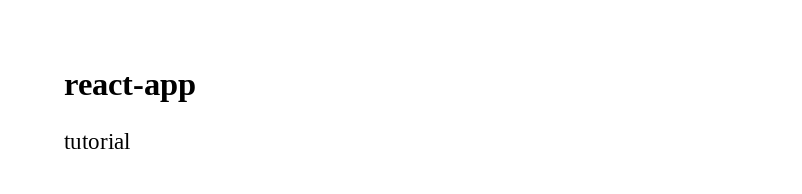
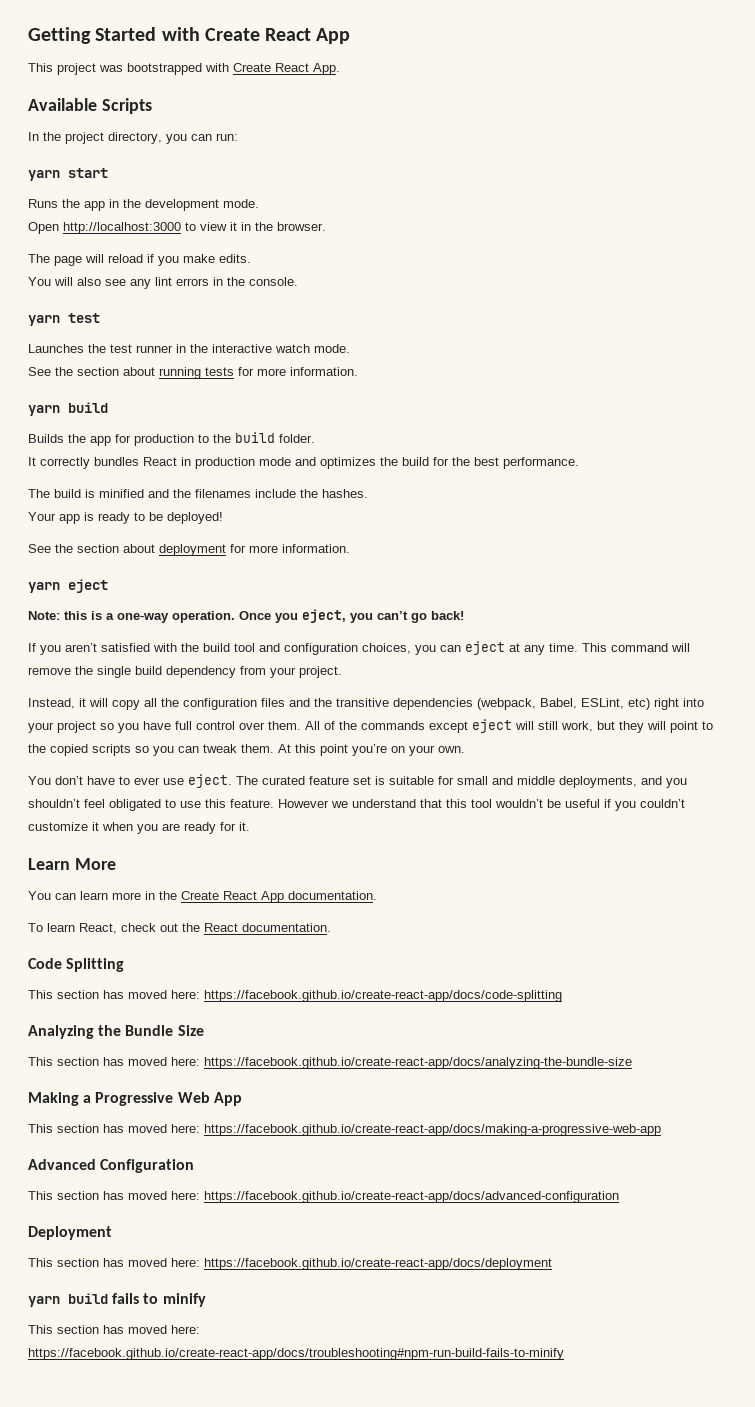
- react-app
- tutorial
+ Getting Started with Create React App
+ This project was bootstrapped with Create React App.
+ Available Scripts
+ In the project directory, you can run:
+ yarn start
+ Runs the app in the development mode.
+ Open http://localhost:3000 to view it in the browser.
+ The page will reload if you make edits.
+ You will also see any lint errors in the console.
+ yarn test
+ Launches the test runner in the interactive watch mode.
+ See the section about running tests for more information.
+ yarn build
+ Builds the app for production to the build folder.
+ It correctly bundles React in production mode and optimizes the build for the best performance.
+ The build is minified and the filenames include the hashes.
+ Your app is ready to be deployed!
+ See the section about deployment for more information.
+ yarn eject
+ Note: this is a one-way operation. Once you eject, you can’t go back!
+ If you aren’t satisfied with the build tool and configuration choices, you can eject at any time. This command will remove the single build dependency from your project.
+ Instead, it will copy all the configuration files and the transitive dependencies (webpack, Babel, ESLint, etc) right into your project so you have full control over them. All of the commands except eject will still work, but they will point to the copied scripts so you can tweak them. At this point you’re on your own.
+ You don’t have to ever use eject. The curated feature set is suitable for small and middle deployments, and you shouldn’t feel obligated to use this feature. However we understand that this tool wouldn’t be useful if you couldn’t customize it when you are ready for it.
+ Learn More
+ You can learn more in the Create React App documentation.
+ To learn React, check out the React documentation.
+ Code Splitting
+ This section has moved here: https://facebook.github.io/create-react-app/docs/code-splitting
+ Analyzing the Bundle Size
+ This section has moved here: https://facebook.github.io/create-react-app/docs/analyzing-the-bundle-size
+ Making a Progressive Web App
+ This section has moved here: https://facebook.github.io/create-react-app/docs/making-a-progressive-web-app
+ Advanced Configuration
+ This section has moved here: https://facebook.github.io/create-react-app/docs/advanced-configuration
+ Deployment
+ This section has moved here: https://facebook.github.io/create-react-app/docs/deployment
+ yarn build fails to minify
+ This section has moved here: https://facebook.github.io/create-react-app/docs/troubleshooting#npm-run-build-fails-to-minify

